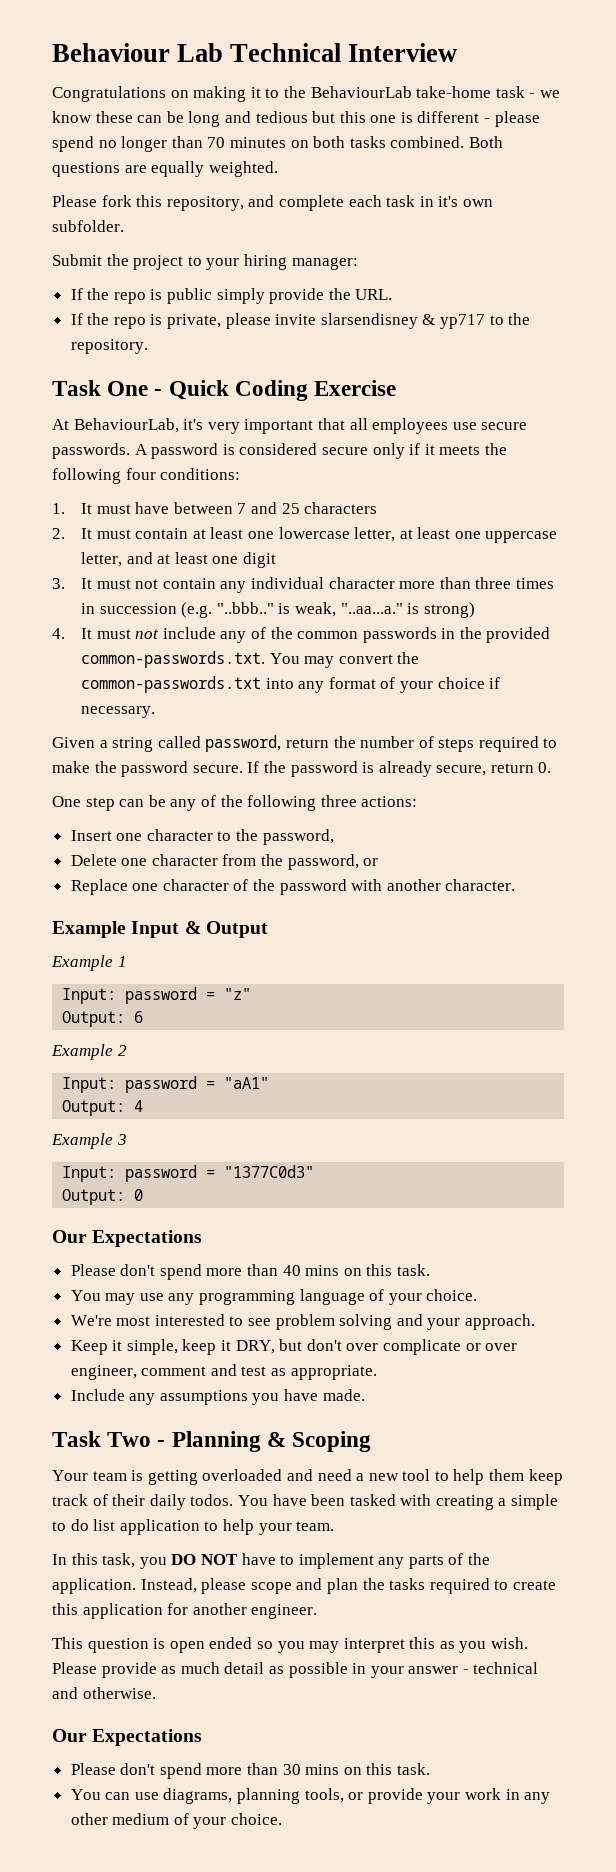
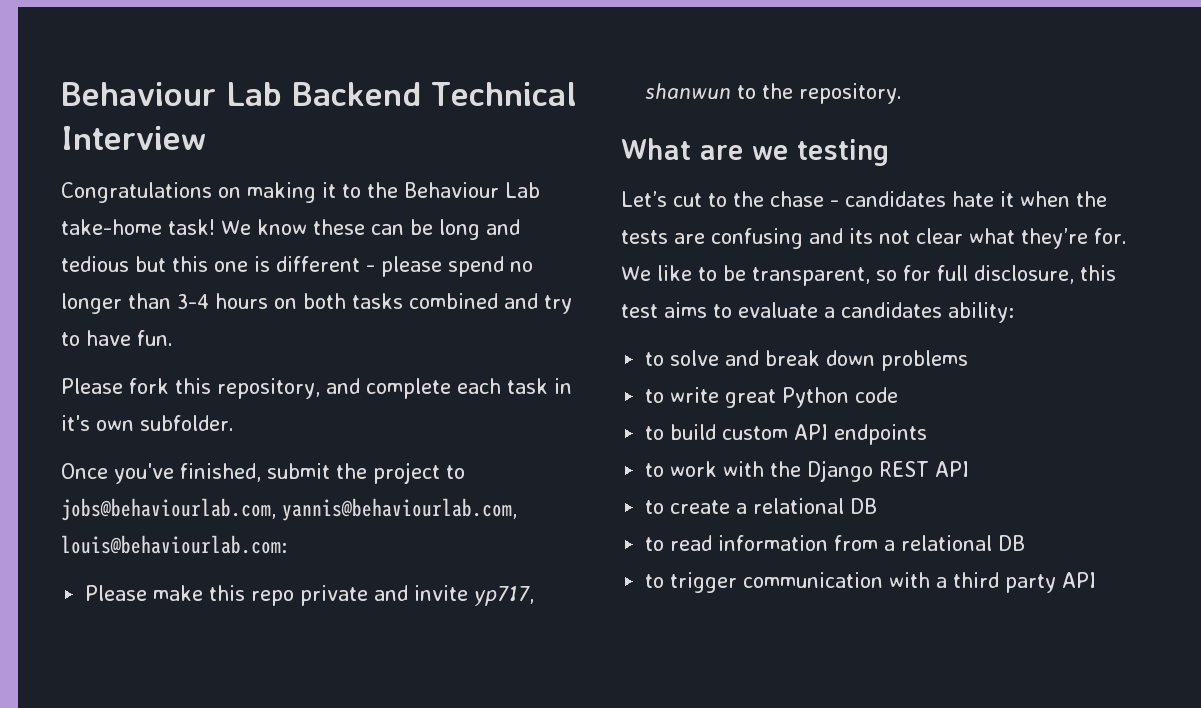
- Behaviour Lab Technical Interview
+ Behaviour Lab Backend Technical Interview
- Congratulations on making it to the BehaviourLab take-home task - we know these can be long and tedious but this one is different - please spend no longer than 70 minutes on both tasks combined. Both questions are equally weighted.
+ Congratulations on making it to the Behaviour Lab take-home task! We know these can be long and tedious but this one is different - please spend no longer than 3-4 hours on both tasks combined and try to have fun.
- Submit the project to your hiring manager:
- If the repo is public simply provide the URL.
- If the repo is private, please invite slarsendisney & yp717 to the repository.
- Task One - Quick Coding Exercise
- At BehaviourLab, it's very important that all employees use secure passwords. A password is considered secure only if it meets the following four conditions:
- 1. It must have between 7 and 25 characters
- 2. It must contain at least one lowercase letter, at least one uppercase letter, and at least one digit
- 3. It must not contain any individual character more than three times in succession (e.g. "..bbb.." is weak, "..aa...a." is strong)
- 4. It must not include any of the common passwords in the provided common-passwords.txt. You may convert the common-passwords.txt into any format of your choice if necessary.
- Given a string called password, return the number of steps required to make the password secure. If the password is already secure, return 0.
- One step can be any of the following three actions:
- Insert one character to the password,
- Delete one character from the password, or
- Replace one character of the password with another character.
- Example Input & Output
- Example 1
- Input: password = "z"
- Output: 6
- Example 2
- Input: password = "aA1"
- Output: 4
- Example 3
- Input: password = "1377C0d3"
- Output: 0
- Our Expectations
- Please don't spend more than 40 mins on this task.
- You may use any programming language of your choice.
- We're most interested to see problem solving and your approach.
- Keep it simple, keep it DRY, but don't over complicate or over engineer, comment and test as appropriate.
- Include any assumptions you have made.
- Task Two - Planning & Scoping
- Your team is getting overloaded and need a new tool to help them keep track of their daily todos. You have been tasked with creating a simple to do list application to help your team.
- In this task, you DO NOT have to implement any parts of the application. Instead, please scope and plan the tasks required to create this application for another engineer.
- This question is open ended so you may interpret this as you wish. Please provide as much detail as possible in your answer - technical and otherwise.
- Our Expectations
- Please don't spend more than 30 mins on this task.
- You can use diagrams, planning tools, or provide your work in any other medium of your choice.
+ Once you've finished, submit the project to jobs@behaviourlab.com, yannis@behaviourlab.com, louis@behaviourlab.com:
+ Please make this repo private and invite yp717, shanwun to the repository.
+ What are we testing
+ Let’s cut to the chase - candidates hate it when the tests are confusing and its not clear what they’re for. We like to be transparent, so for full disclosure, this test aims to evaluate a candidates ability:
+ to solve and break down problems
+ to write great Python code
+ to build custom API endpoints
+ to work with the Django REST API
+ to create a relational DB
+ to read information from a relational DB
+ to trigger communication with a third party API

